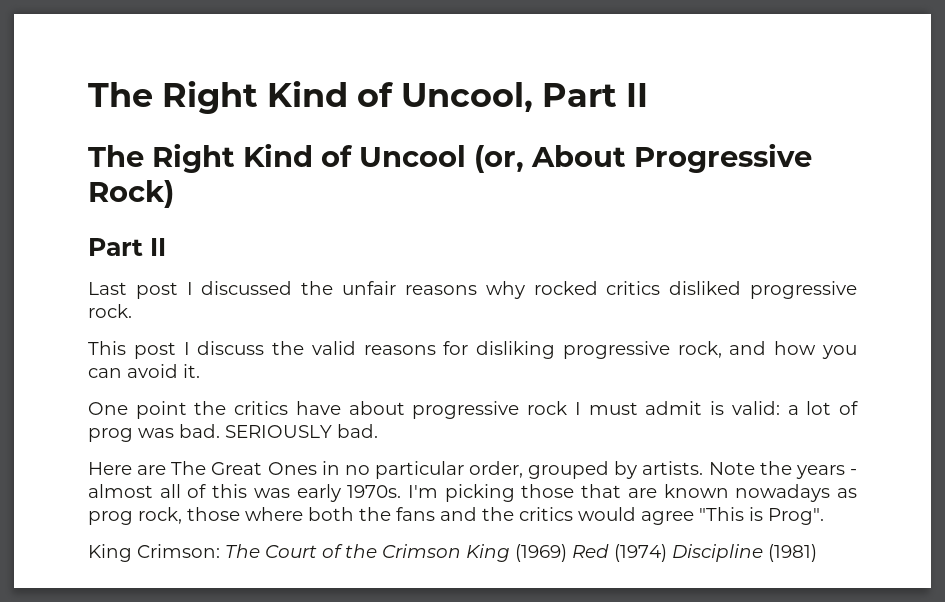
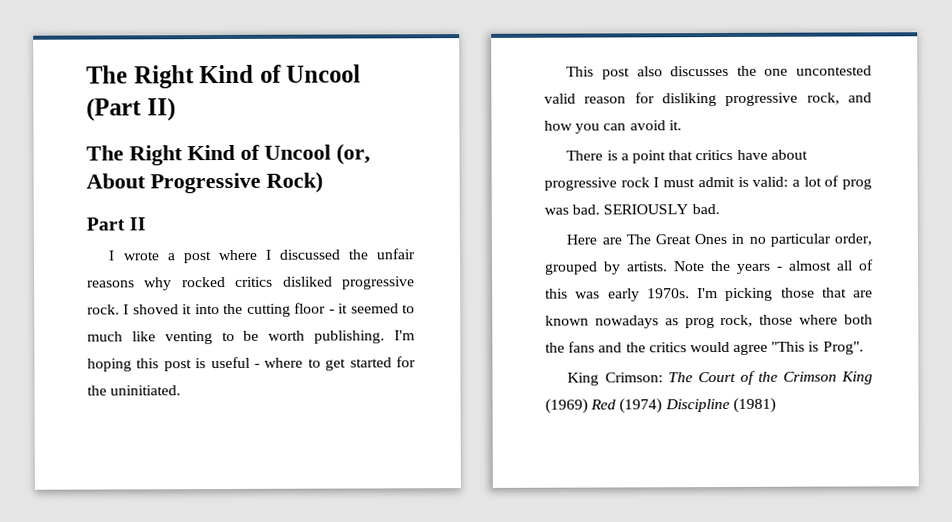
- The Right Kind of Uncool, Part II
+ The Right Kind of Uncool (Part II)
- Last post I discussed the unfair reasons why rocked critics disliked progressive rock.
- This post I discuss the valid reasons for disliking progressive rock, and how you can avoid it.
+ I wrote a post where I discussed the unfair reasons why rocked critics disliked progressive rock. I shoved it into the cutting floor - it seemed to much like venting to be worth publishing. I'm hoping this post is useful - where to get started for the uninitiated.
+ This post also discusses the one uncontested valid reason for disliking progressive rock, and how you can avoid it.
- One point the critics have about progressive rock I must admit is valid: a lot of prog was bad.
+ There is a point that critics have about progressive rock I must admit is valid: a lot of prog was bad.

